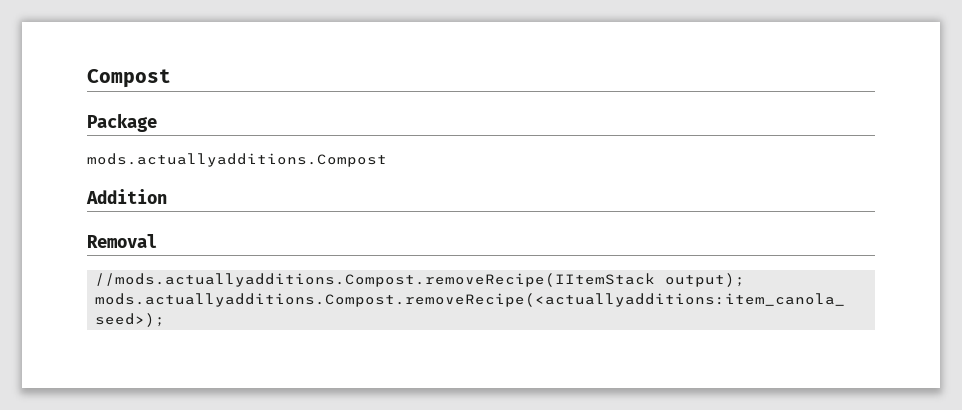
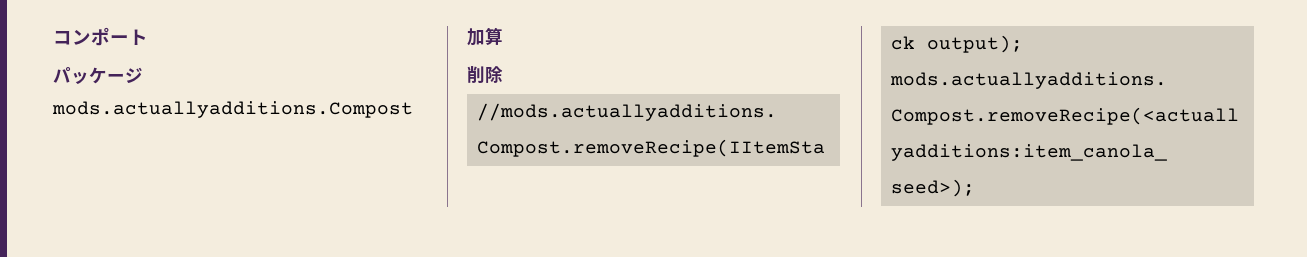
- Compost
- Package
+ コンポート
+ パッケージ
- Addition
- Removal
+ 加算
+ 削除

